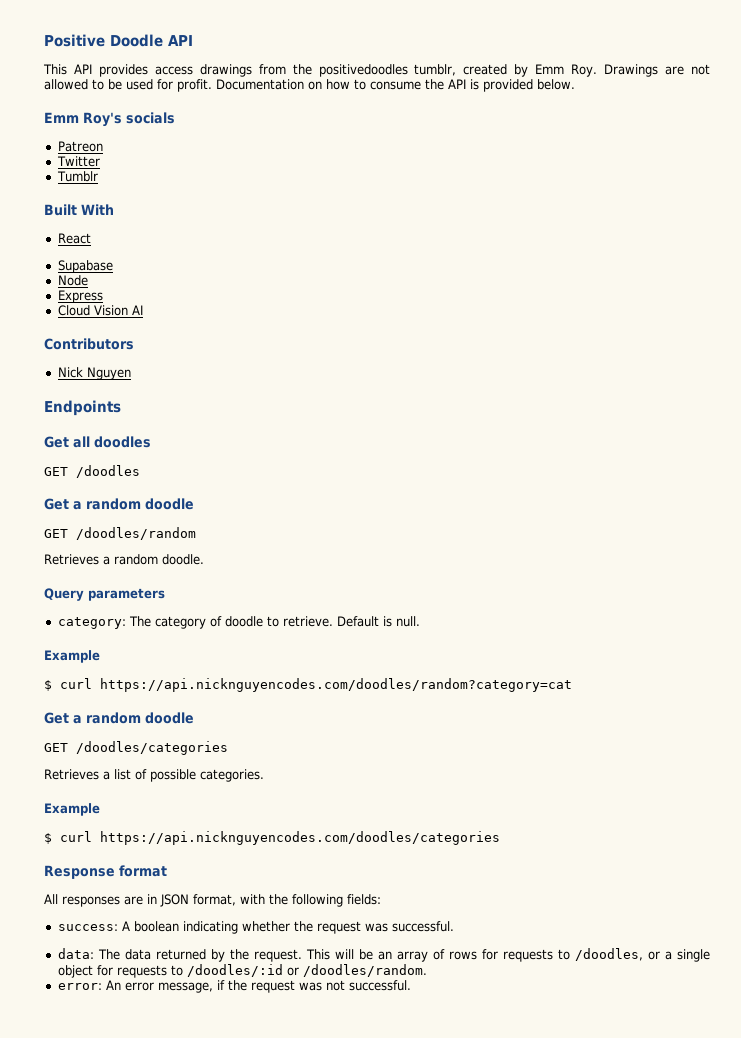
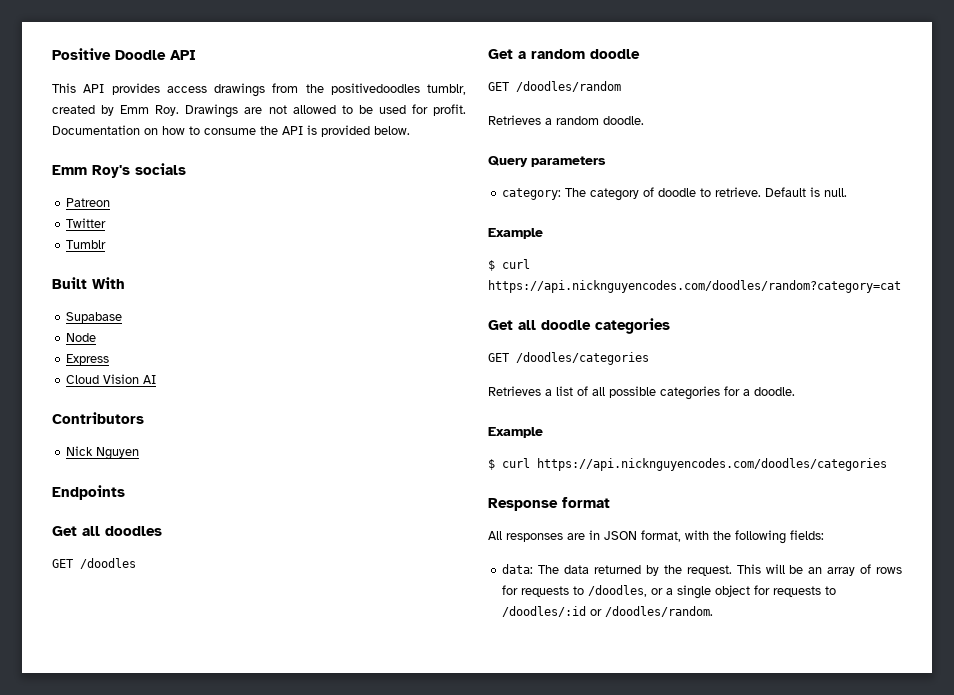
- React
  $ curl https://api.nicknguyencodes.com/doodles/random?category=cat
- Get a random doodle
+ Get all doodle categories
- Retrieves a list of possible categories.
+ Retrieves a list of all possible categories for a doodle.
- success: A boolean indicating whether the request was successful.
- error: An error message, if the request was not successful.

